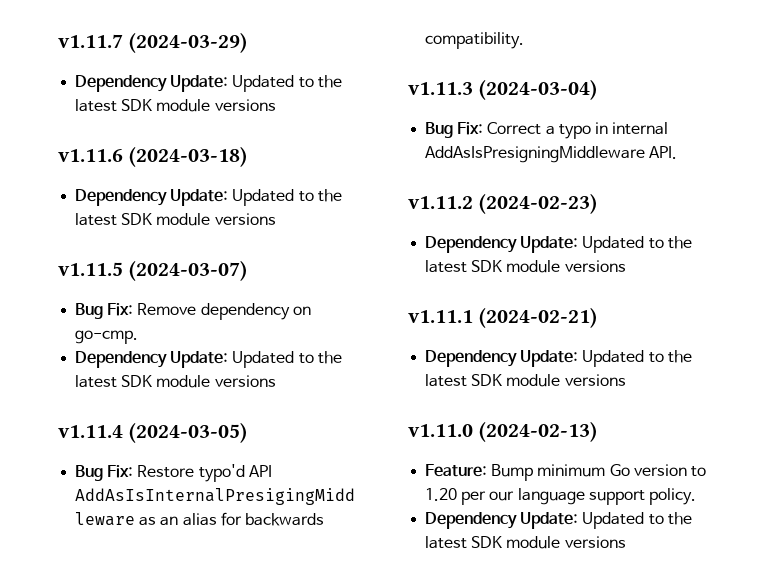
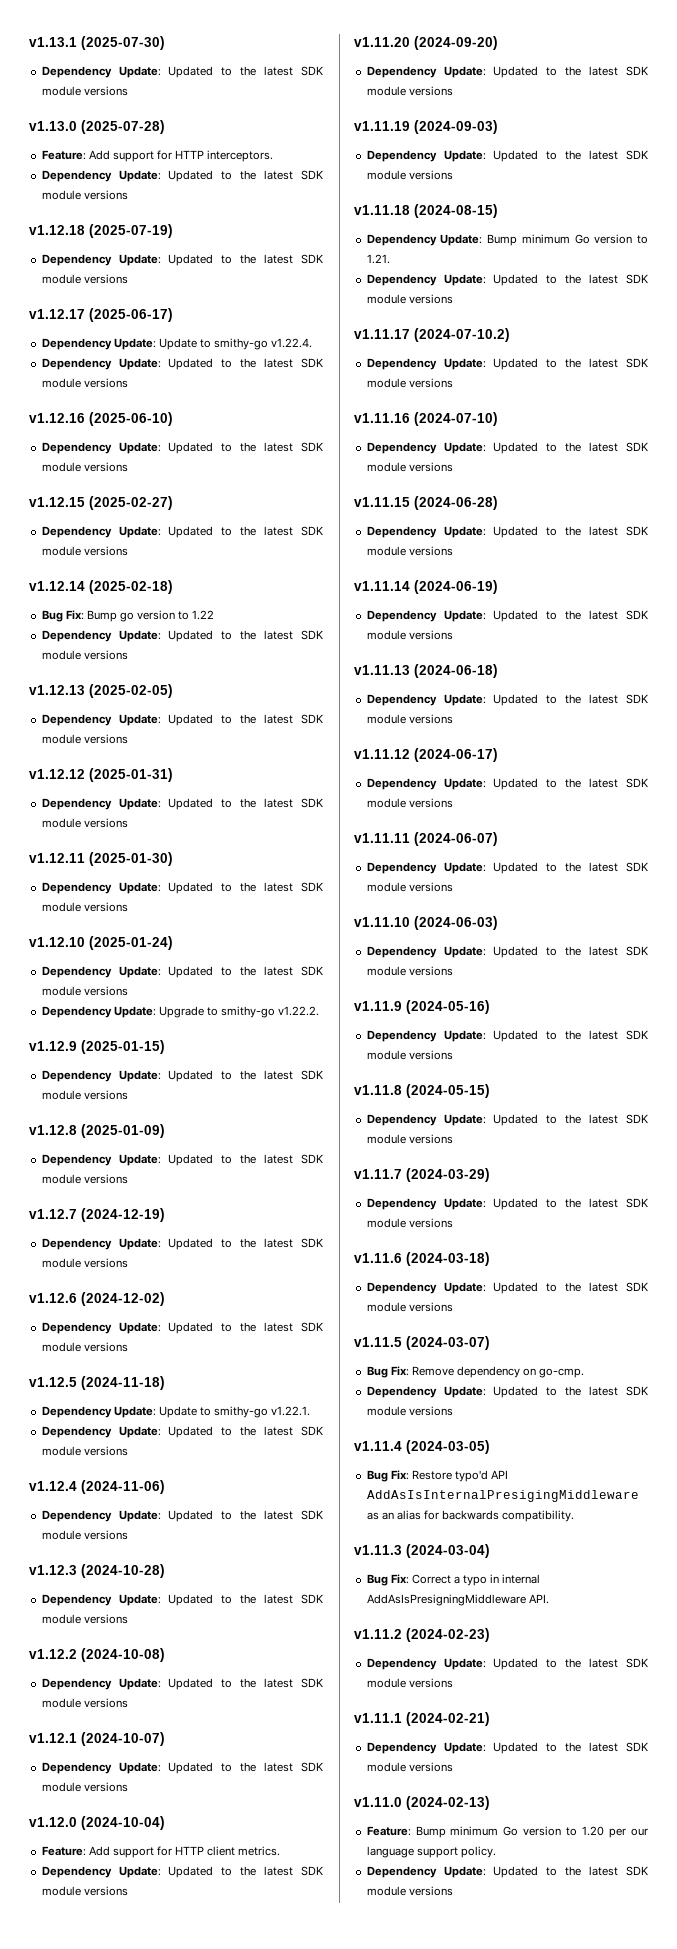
+ v1.13.1 (2025-07-30)
+ Dependency Update: Updated to the latest SDK module versions
+ v1.13.0 (2025-07-28)
+ Feature: Add support for HTTP interceptors.
+ Dependency Update: Updated to the latest SDK module versions
+ v1.12.18 (2025-07-19)
+ Dependency Update: Updated to the latest SDK module versions
+ v1.12.17 (2025-06-17)
+ Dependency Update: Update to smithy-go v1.22.4.
+ Dependency Update: Updated to the latest SDK module versions
+ v1.12.16 (2025-06-10)
+ Dependency Update: Updated to the latest SDK module versions
+ v1.12.15 (2025-02-27)
+ Dependency Update: Updated to the latest SDK module versions
+ v1.12.14 (2025-02-18)
+ Bug Fix: Bump go version to 1.22
+ Dependency Update: Updated to the latest SDK module versions
+ v1.12.13 (2025-02-05)
+ Dependency Update: Updated to the latest SDK module versions
+ v1.12.12 (2025-01-31)
+ Dependency Update: Updated to the latest SDK module versions
+ v1.12.11 (2025-01-30)
+ Dependency Update: Updated to the latest SDK module versions
+ v1.12.10 (2025-01-24)
+ Dependency Update: Updated to the latest SDK module versions
+ Dependency Update: Upgrade to smithy-go v1.22.2.
+ v1.12.9 (2025-01-15)
+ Dependency Update: Updated to the latest SDK module versions
+ v1.12.8 (2025-01-09)
+ Dependency Update: Updated to the latest SDK module versions
+ v1.12.7 (2024-12-19)
+ Dependency Update: Updated to the latest SDK module versions
+ v1.12.6 (2024-12-02)
+ Dependency Update: Updated to the latest SDK module versions
+ v1.12.5 (2024-11-18)
+ Dependency Update: Update to smithy-go v1.22.1.
+ Dependency Update: Updated to the latest SDK module versions
+ v1.12.4 (2024-11-06)
+ Dependency Update: Updated to the latest SDK module versions
+ v1.12.3 (2024-10-28)
+ Dependency Update: Updated to the latest SDK module versions
+ v1.12.2 (2024-10-08)
+ Dependency Update: Updated to the latest SDK module versions
+ v1.12.1 (2024-10-07)
+ Dependency Update: Updated to the latest SDK module versions
+ v1.12.0 (2024-10-04)
+ Feature: Add support for HTTP client metrics.
+ Dependency Update: Updated to the latest SDK module versions
+ v1.11.20 (2024-09-20)
+ Dependency Update: Updated to the latest SDK module versions
+ v1.11.19 (2024-09-03)
+ Dependency Update: Updated to the latest SDK module versions
+ v1.11.18 (2024-08-15)
+ Dependency Update: Bump minimum Go version to 1.21.
+ Dependency Update: Updated to the latest SDK module versions
+ v1.11.17 (2024-07-10.2)
+ Dependency Update: Updated to the latest SDK module versions
+ v1.11.16 (2024-07-10)
+ Dependency Update: Updated to the latest SDK module versions
+ v1.11.15 (2024-06-28)
+ Dependency Update: Updated to the latest SDK module versions
+ v1.11.14 (2024-06-19)
+ Dependency Update: Updated to the latest SDK module versions
+ v1.11.13 (2024-06-18)
+ Dependency Update: Updated to the latest SDK module versions
+ v1.11.12 (2024-06-17)
+ Dependency Update: Updated to the latest SDK module versions
+ v1.11.11 (2024-06-07)
+ Dependency Update: Updated to the latest SDK module versions
+ v1.11.10 (2024-06-03)
+ Dependency Update: Updated to the latest SDK module versions
+ v1.11.9 (2024-05-16)
+ Dependency Update: Updated to the latest SDK module versions
+ v1.11.8 (2024-05-15)
+ Dependency Update: Updated to the latest SDK module versions

